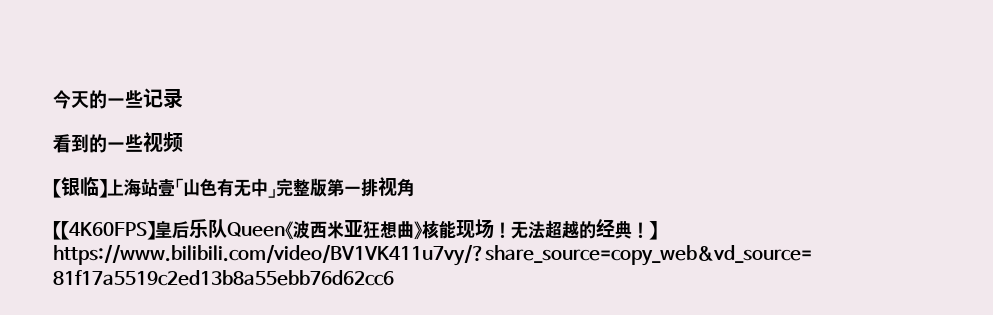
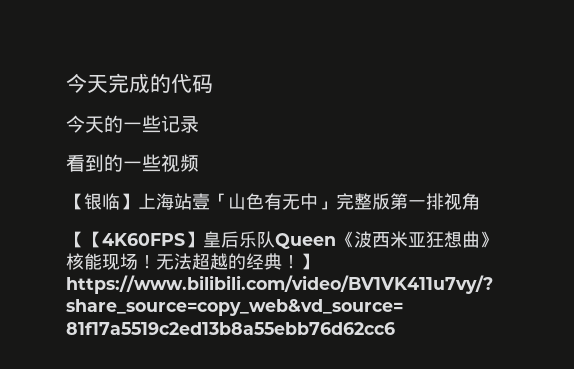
+ 今天完成的代码

